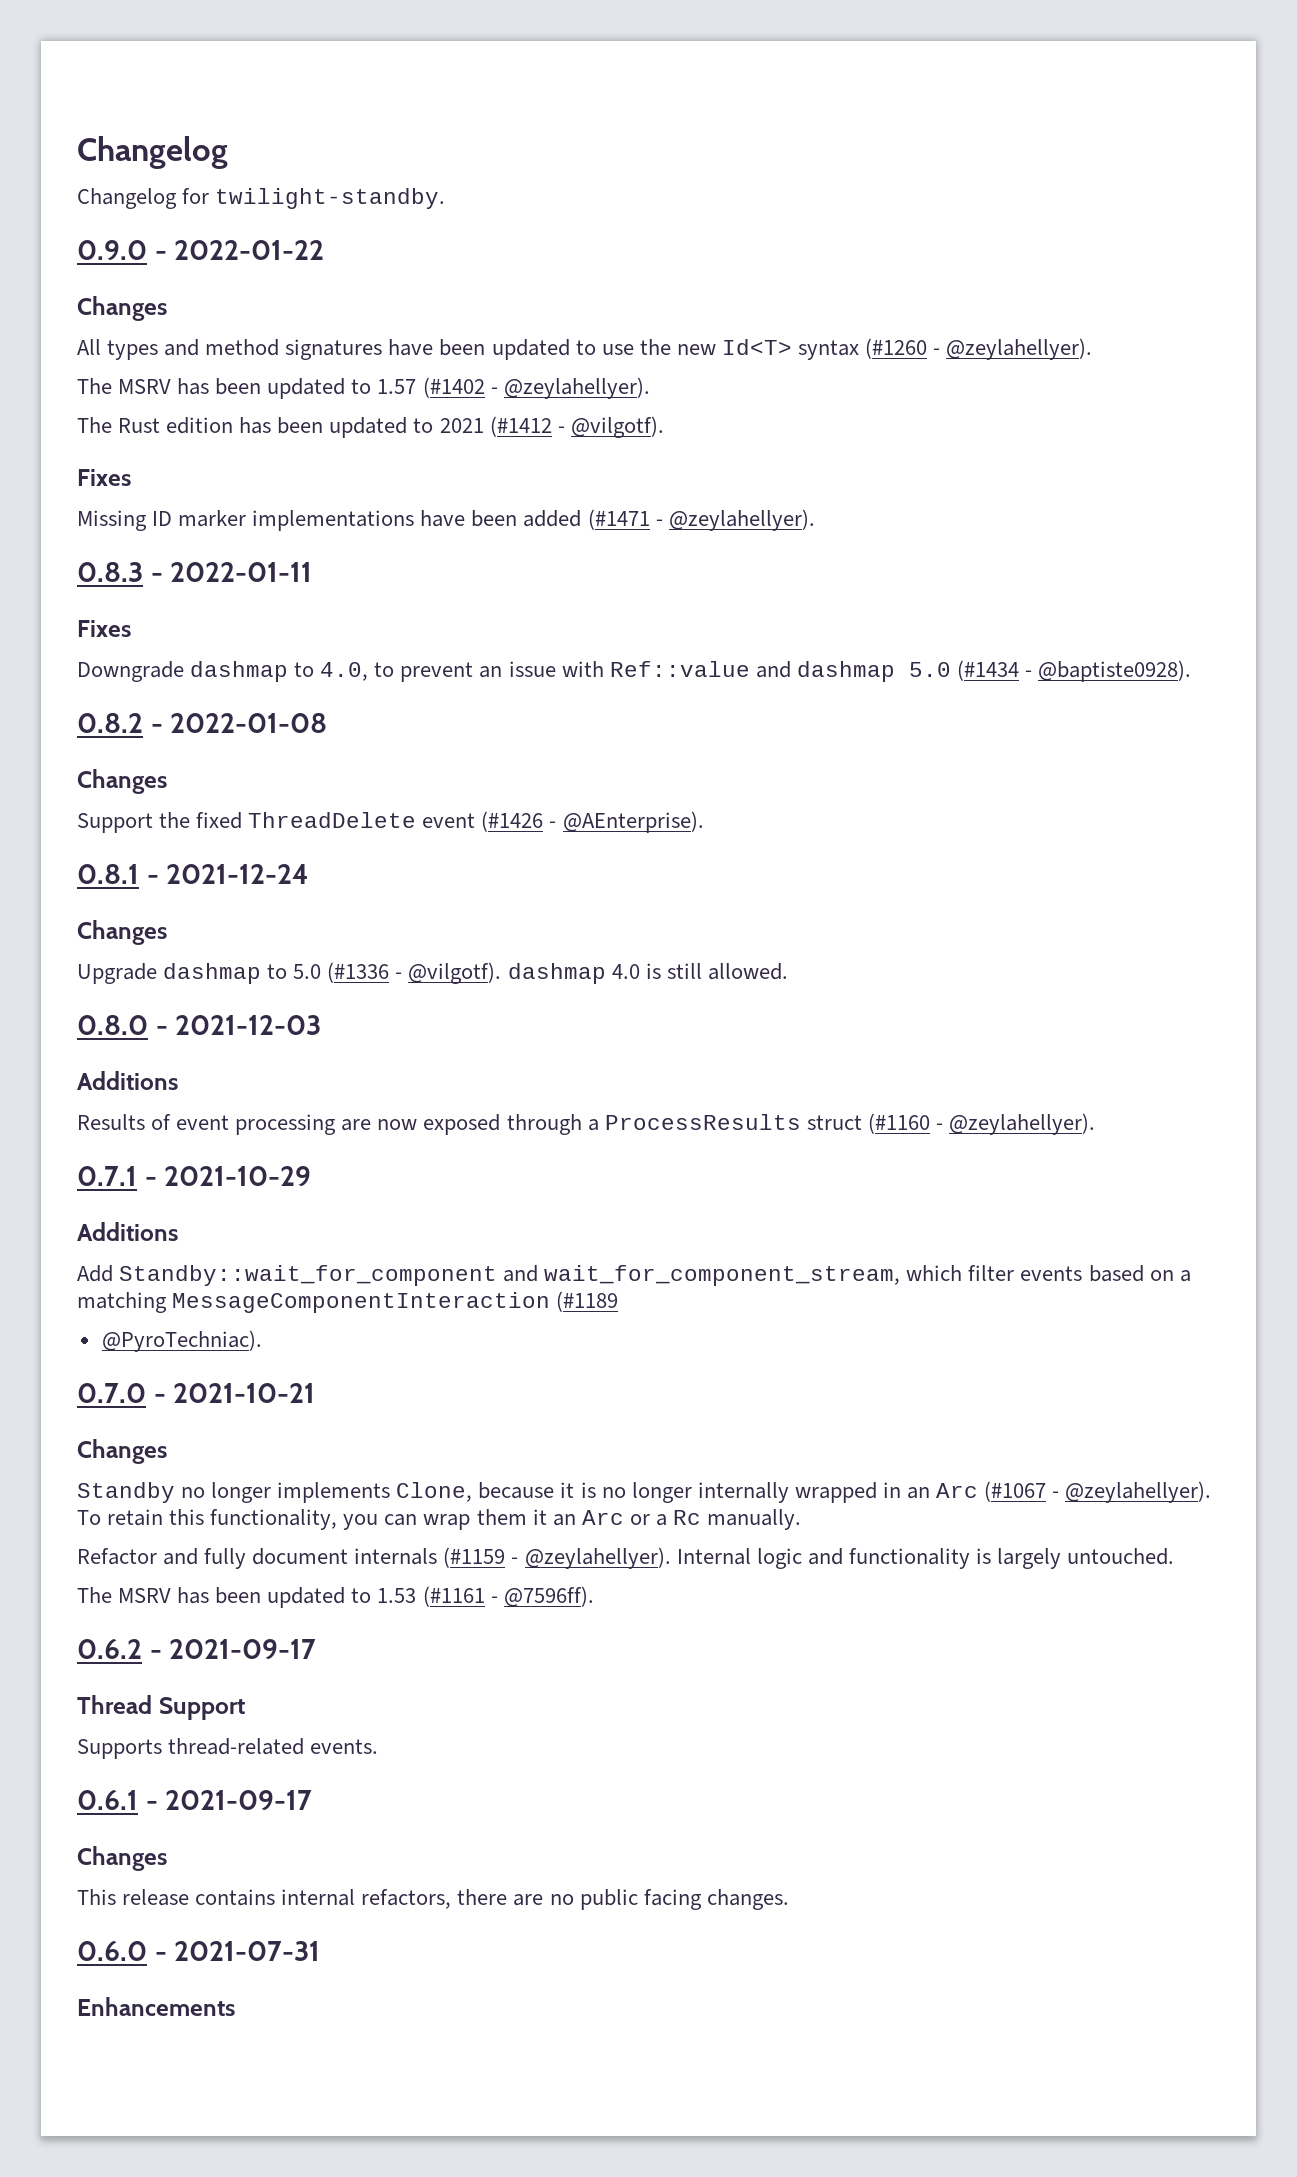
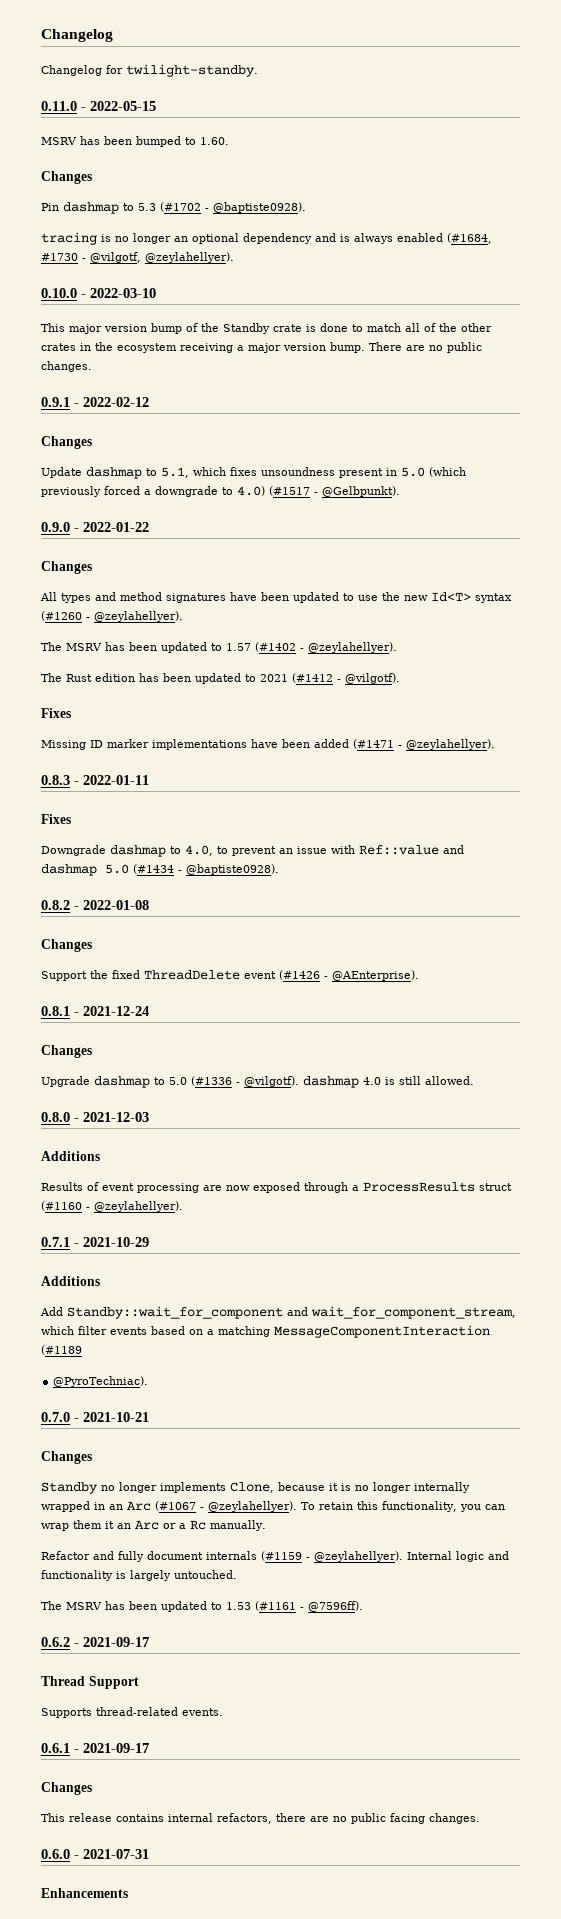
+ 0.11.0 - 2022-05-15
+ MSRV has been bumped to 1.60.
+ Changes
+ Pin dashmap to 5.3 (#1702 - @baptiste0928).
+ tracing is no longer an optional dependency and is always enabled (#1684, #1730 - @vilgotf, @zeylahellyer).
+ 0.10.0 - 2022-03-10
+ This major version bump of the Standby crate is done to match all of the other crates in the ecosystem receiving a major version bump. There are no public changes.
+ 0.9.1 - 2022-02-12
+ Changes
+ Update dashmap to 5.1, which fixes unsoundness present in 5.0 (which previously forced a downgrade to 4.0) (#1517 - @Gelbpunkt).

